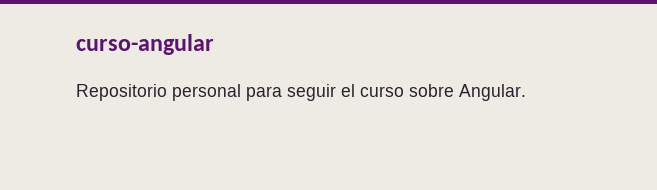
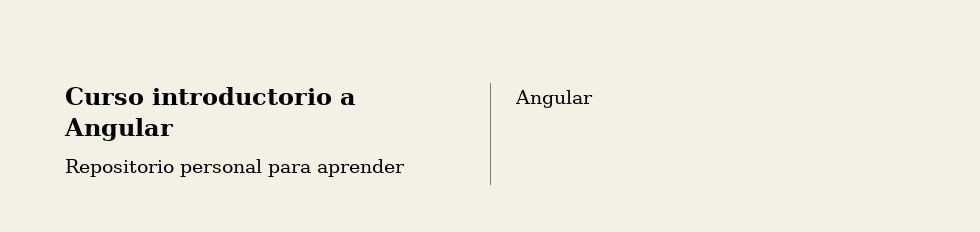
- curso-angular
+ Curso introductorio a Angular
- Repositorio personal para seguir el curso sobre Angular.
+ Repositorio personal para aprender Angular

